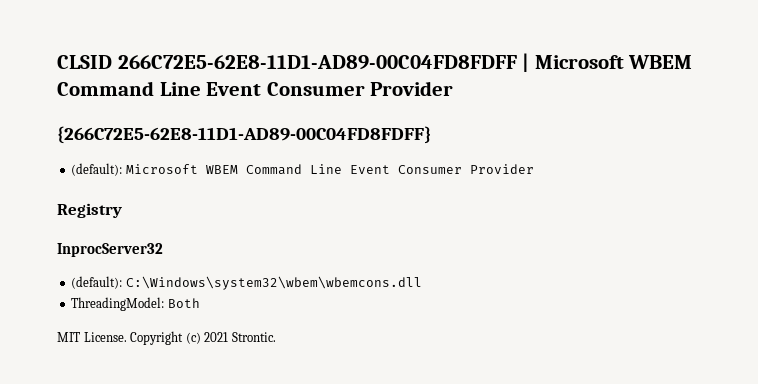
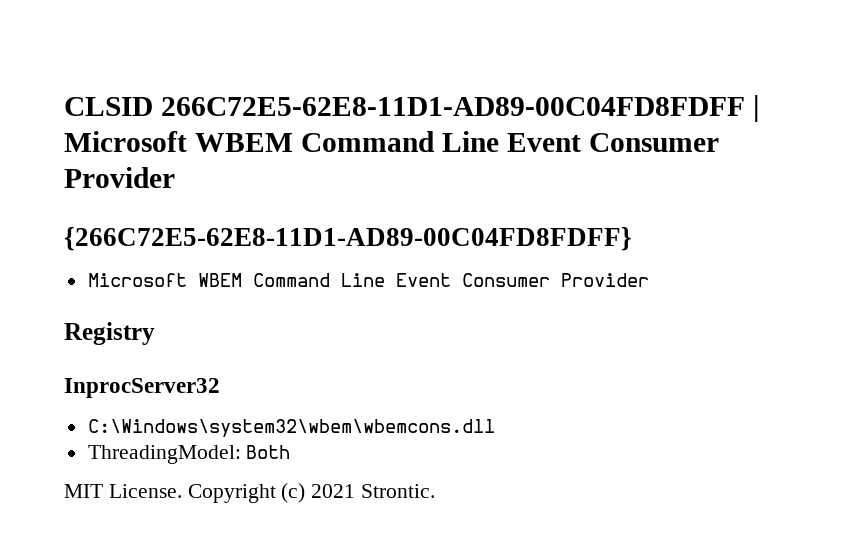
  {266C72E5-62E8-11D1-AD89-00C04FD8FDFF}
- (default): Microsoft WBEM Command Line Event Consumer Provider
+ Microsoft WBEM Command Line Event Consumer Provider
- (default): C:\Windows\system32\wbem\wbemcons.dll
+ C:\Windows\system32\wbem\wbemcons.dll

